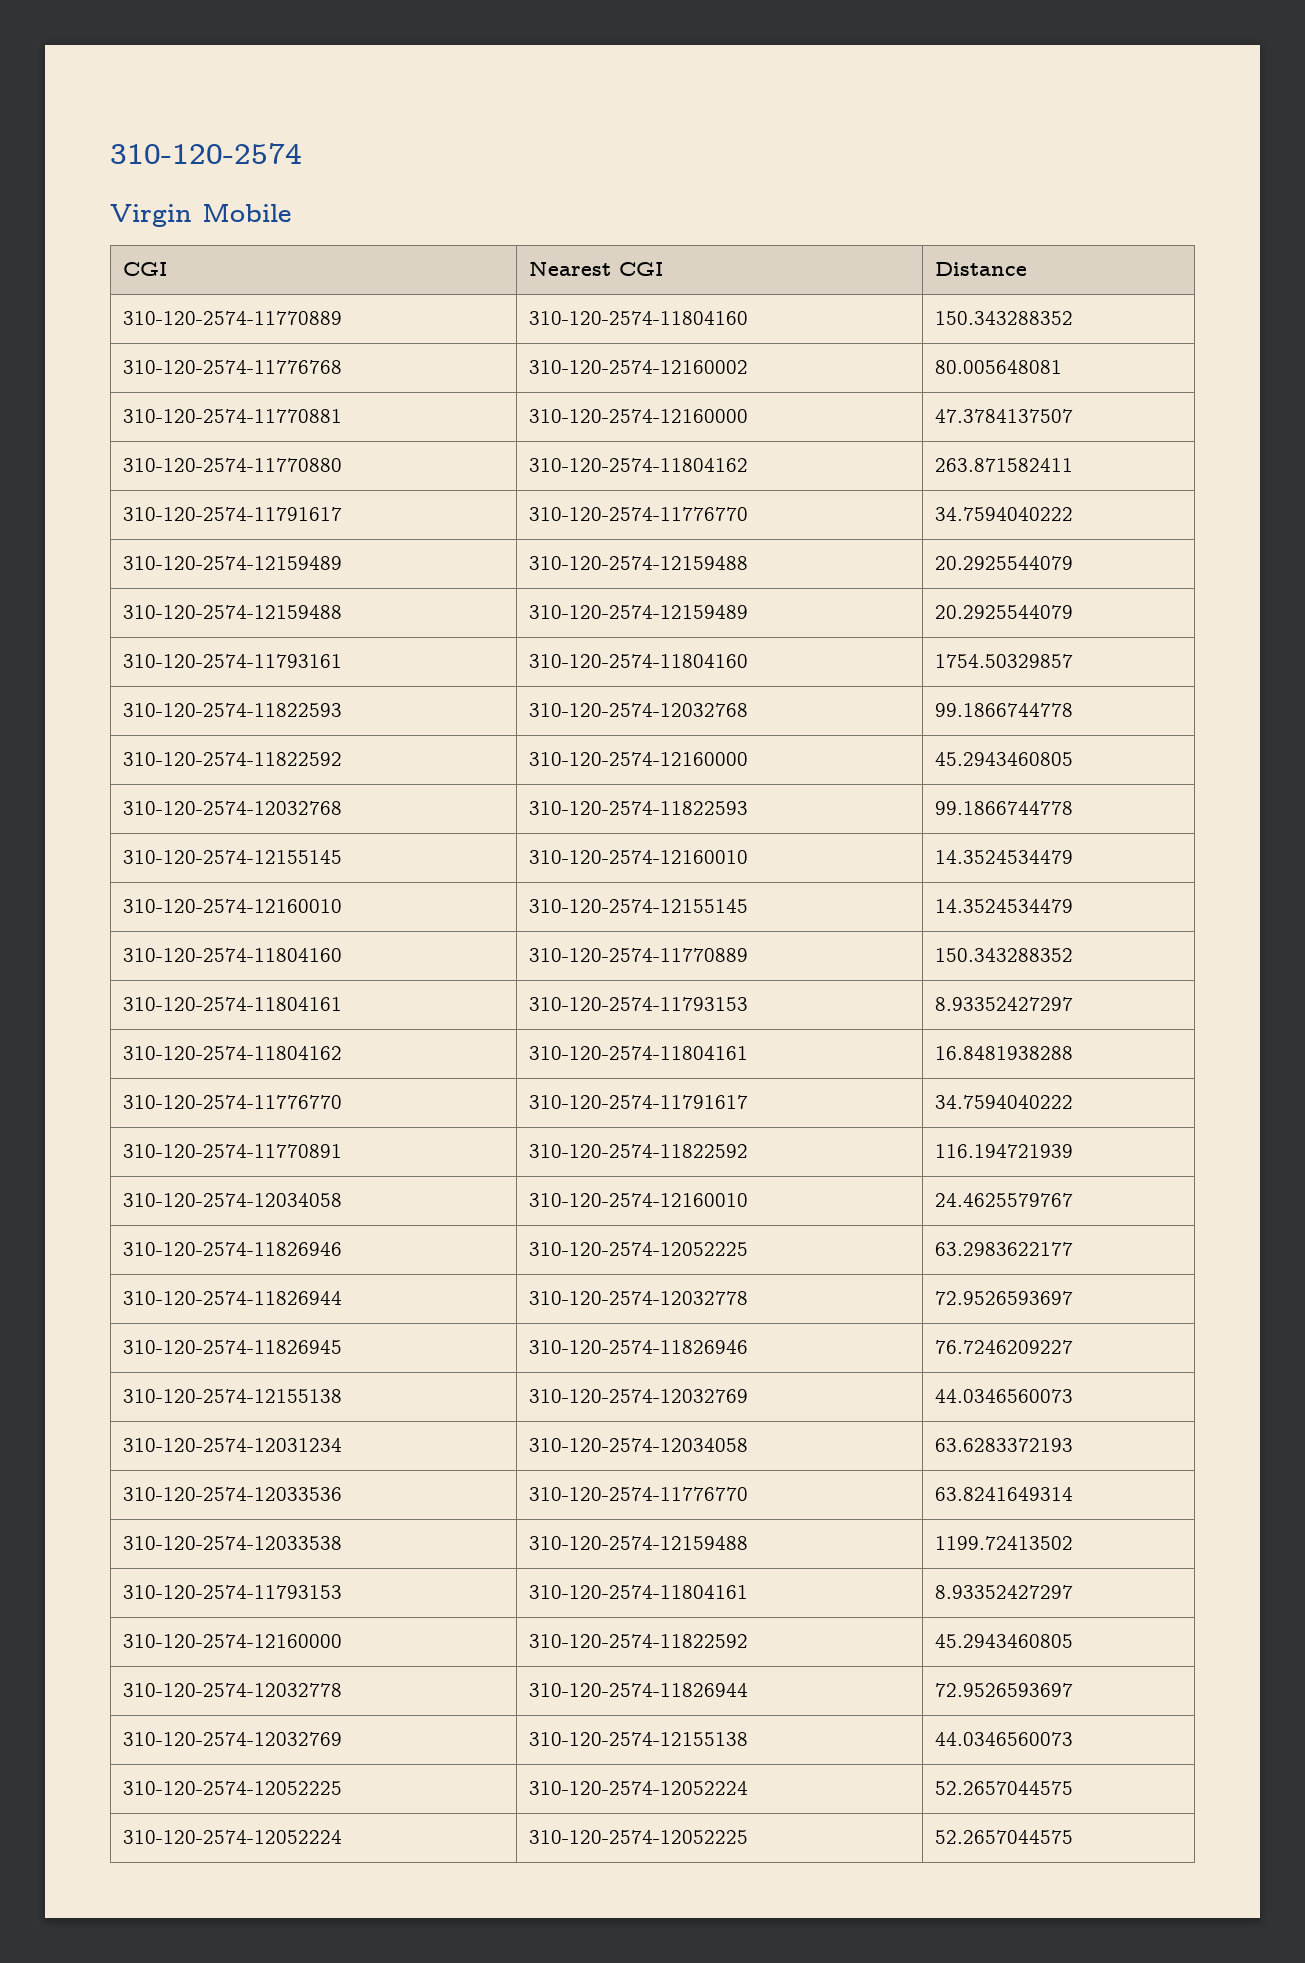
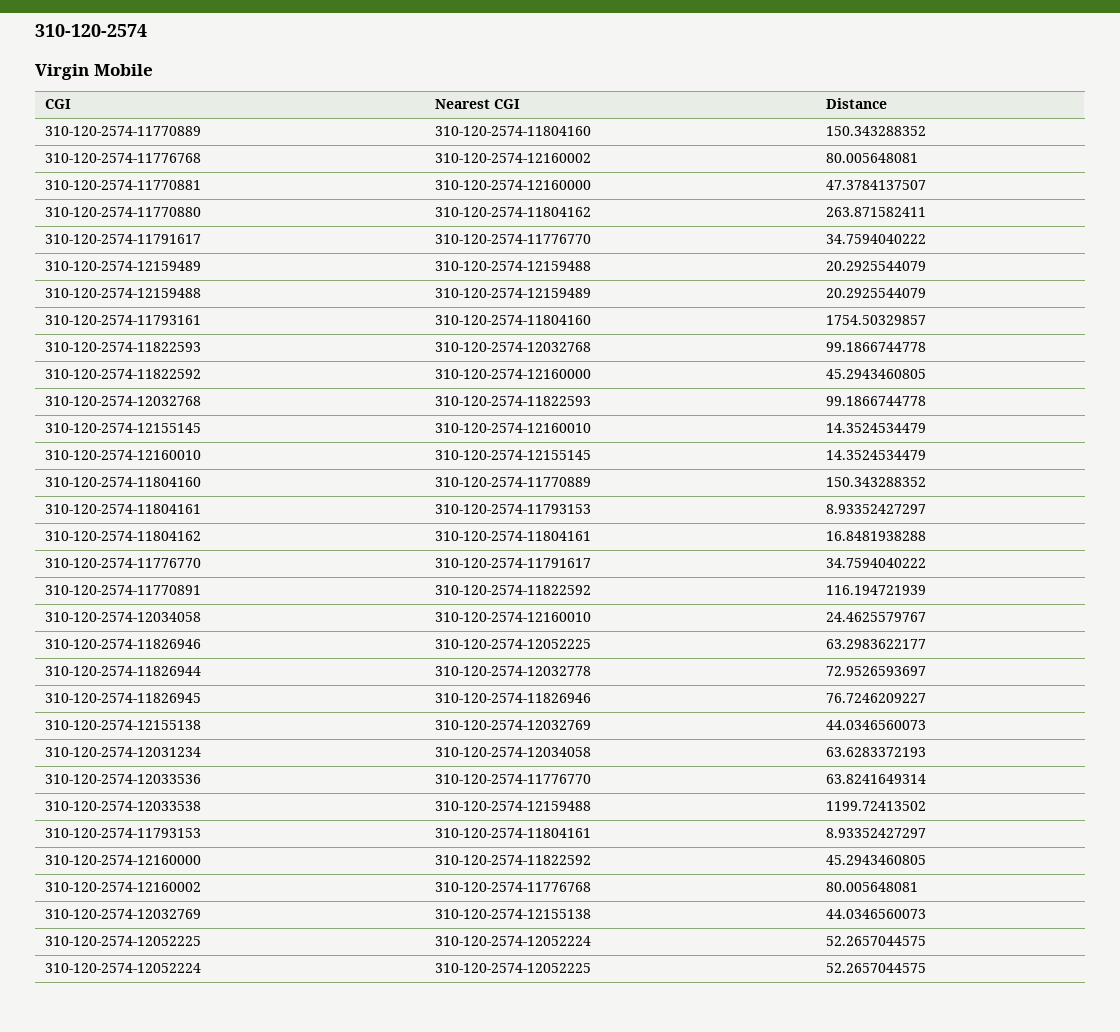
- 310-120-2574-12032778 | 310-120-2574-11826944 | 72.9526593697
+ 310-120-2574-12160002 | 310-120-2574-11776768 | 80.005648081

